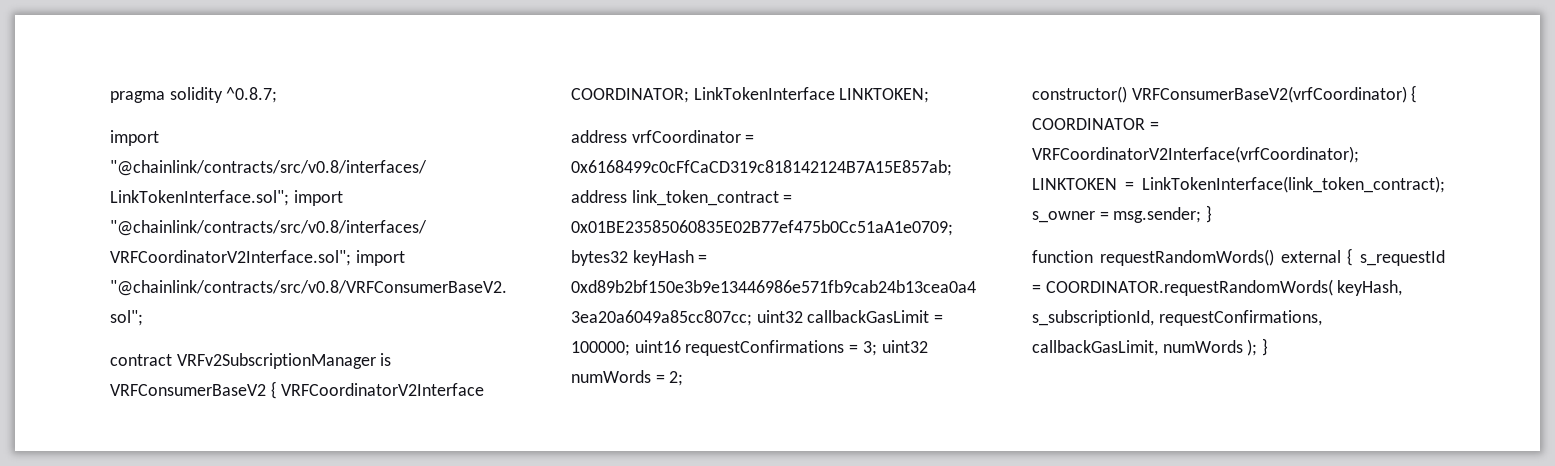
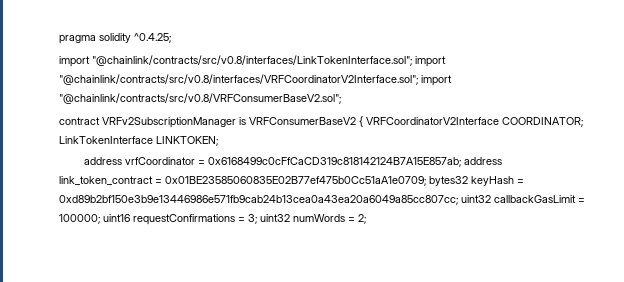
- pragma solidity ^0.8.7;
+ pragma solidity ^0.4.25;
- constructor() VRFConsumerBaseV2(vrfCoordinator) { COORDINATOR = VRFCoordinatorV2Interface(vrfCoordinator); LINKTOKEN = LinkTokenInterface(link_token_contract); s_owner = msg.sender; }
- function requestRandomWords() external { s_requestId = COORDINATOR.requestRandomWords( keyHash, s_subscriptionId, requestConfirmations, callbackGasLimit, numWords ); }

